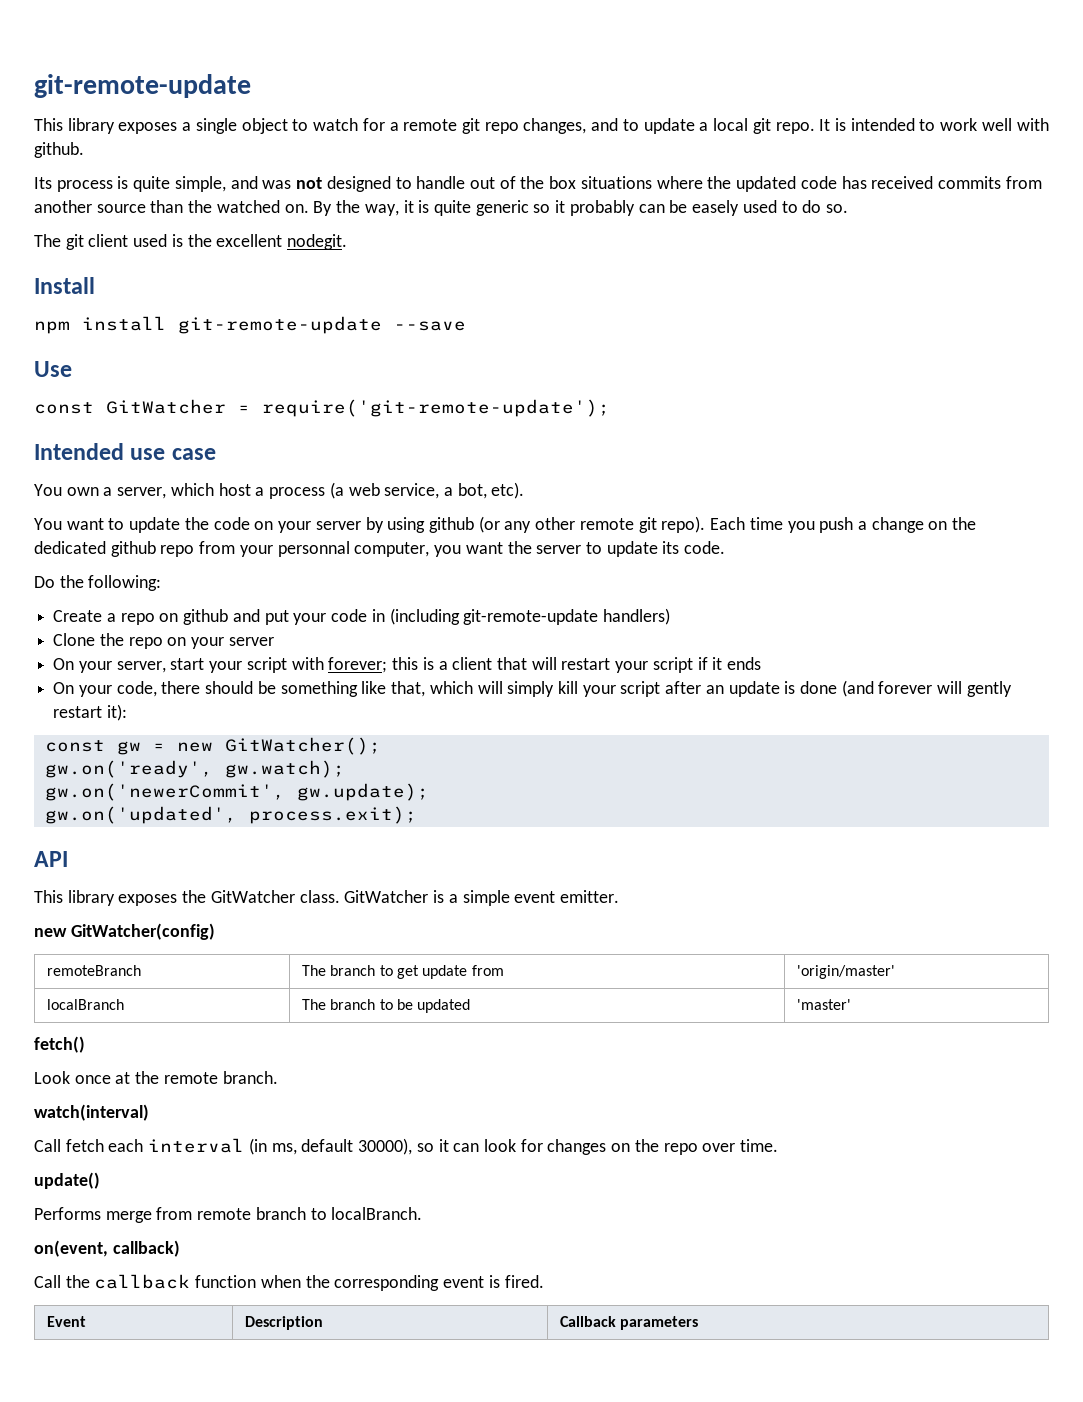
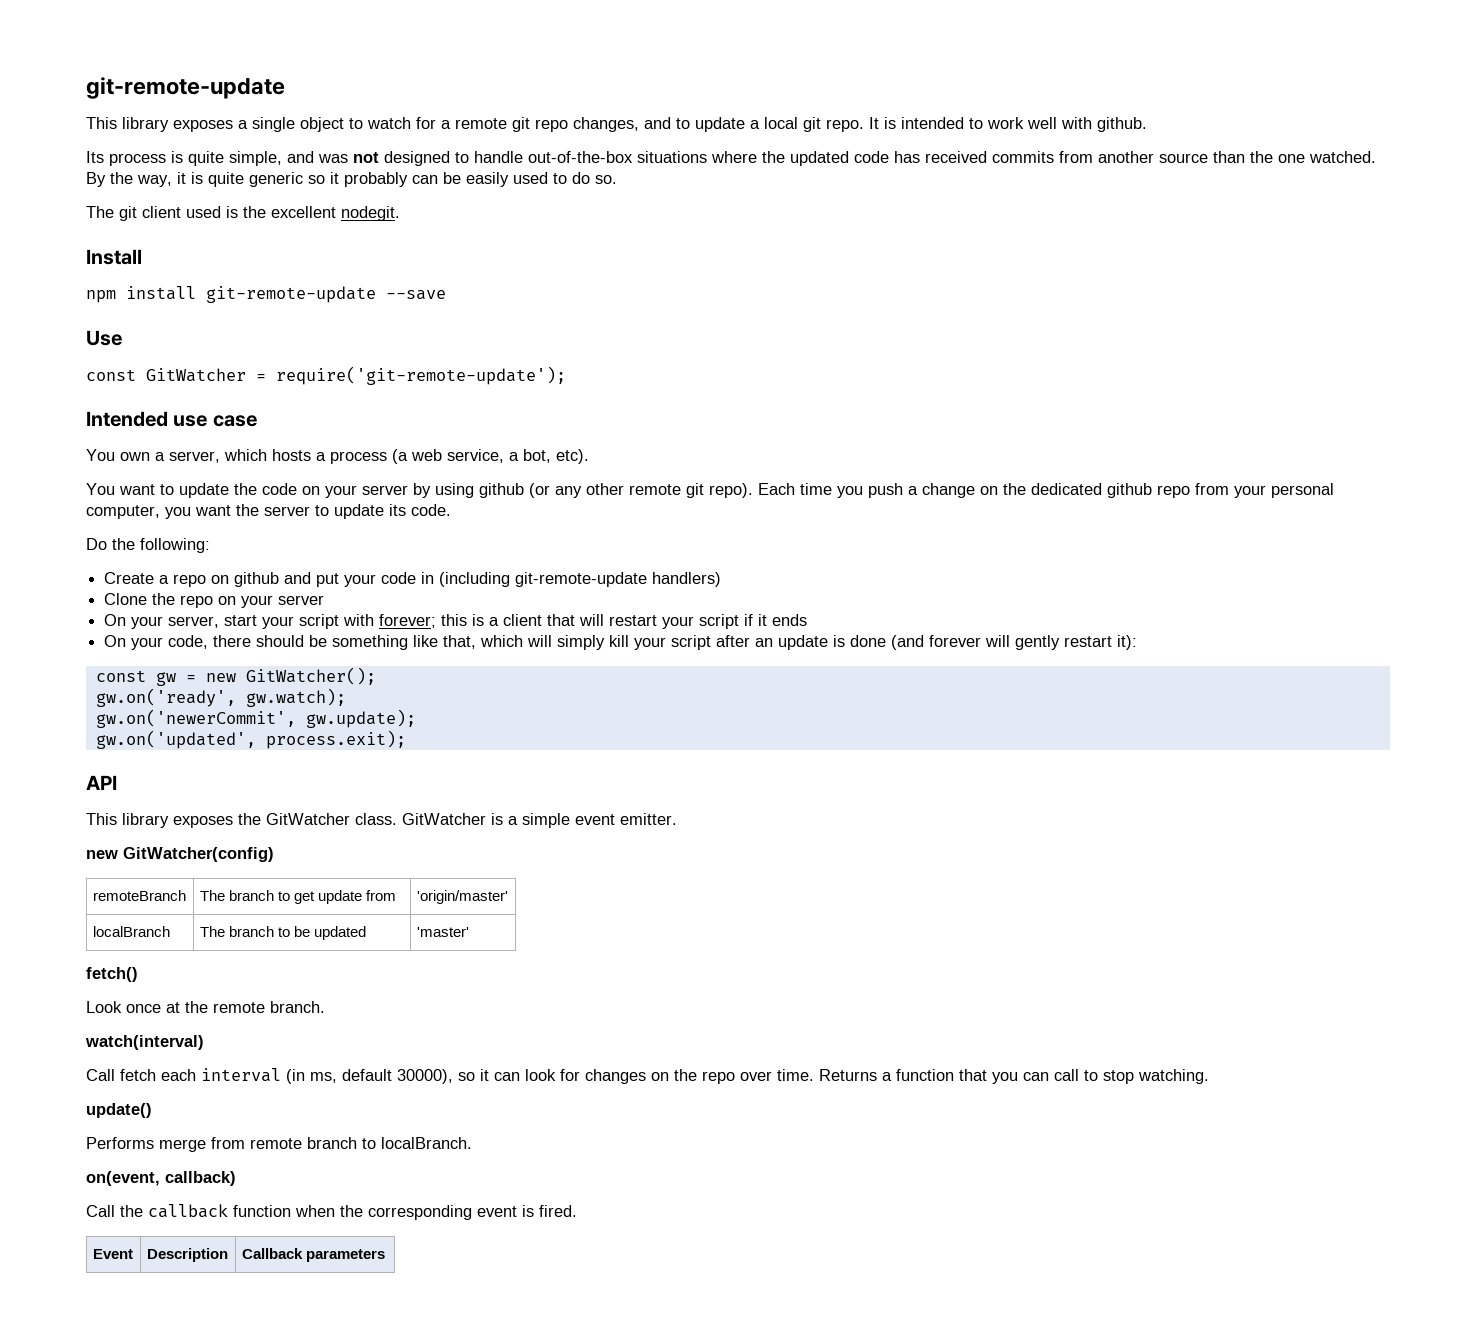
- Its process is quite simple, and was not designed to handle out of the box situations where the updated code has received commits from another source than the watched on.
+ Its process is quite simple, and was not designed to handle out-of-the-box situations where the updated code has received commits from another source than the one watched.
- By the way, it is quite generic so it probably can be easely used to do so.
+ By the way, it is quite generic so it probably can be easily used to do so.
- You own a server, which host a process (a web service, a bot, etc).
+ You own a server, which hosts a process (a web service, a bot, etc).
- Each time you push a change on the dedicated github repo from your personnal computer, you want the server to update its code.
+ Each time you push a change on the dedicated github repo from your personal computer, you want the server to update its code.
+ Returns a function that you can call to stop watching.

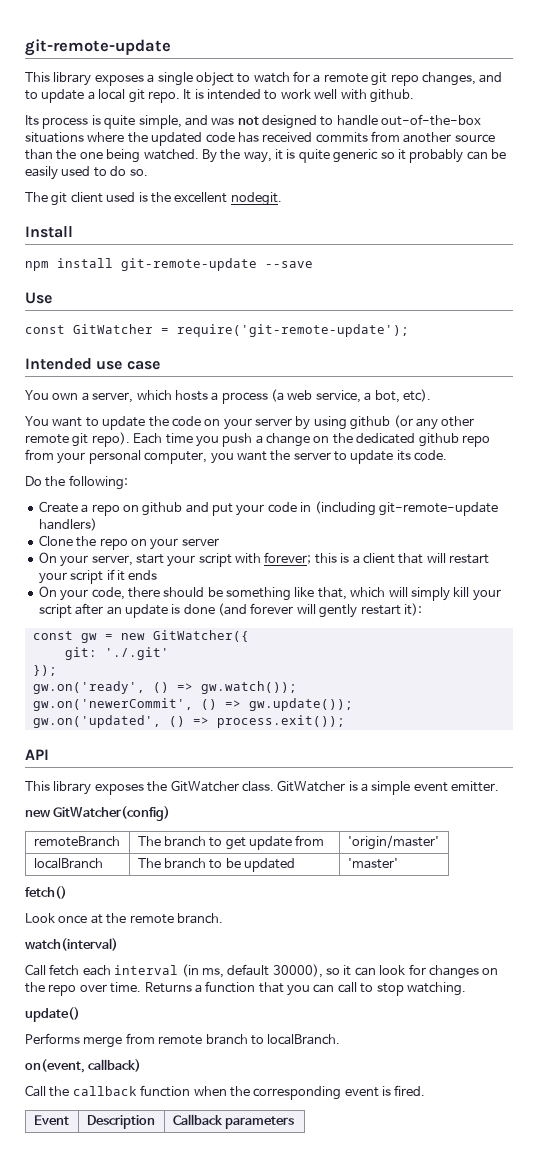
- Its process is quite simple, and was not designed to handle out-of-the-box situations where the updated code has received commits from another source than the one watched.
+ Its process is quite simple, and was not designed to handle out-of-the-box situations where the updated code has received commits from another source than the one being watched.
- const gw = new GitWatcher();
- gw.on('ready', gw.watch);
- gw.on('newerCommit', gw.update);
- gw.on('updated', process.exit);
+ const gw = new GitWatcher({
+ git: './.git'
+ });
+ gw.on('ready', () => gw.watch());
+ gw.on('newerCommit', () => gw.update());
+ gw.on('updated', () => process.exit());

